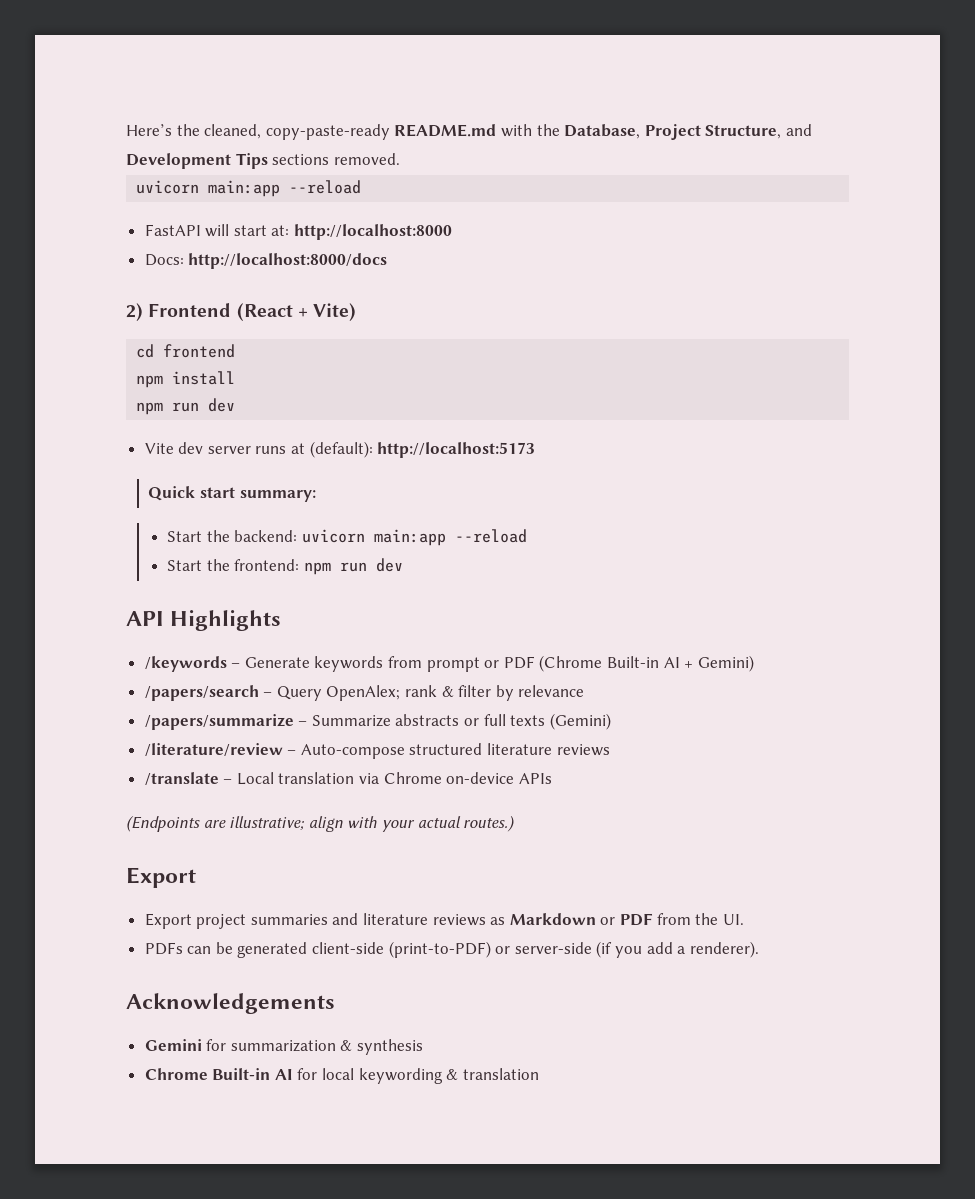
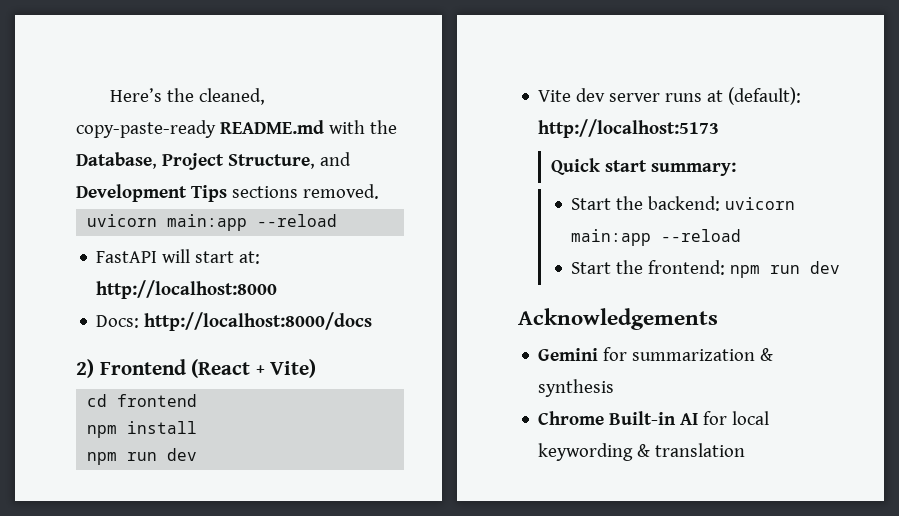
- API Highlights
- /keywords – Generate keywords from prompt or PDF (Chrome Built-in AI + Gemini)
- /papers/search – Query OpenAlex; rank & filter by relevance
- /papers/summarize – Summarize abstracts or full texts (Gemini)
- /literature/review – Auto-compose structured literature reviews
- /translate – Local translation via Chrome on-device APIs
- (Endpoints are illustrative; align with your actual routes.)
- Export
- Export project summaries and literature reviews as Markdown or PDF from the UI.
- PDFs can be generated client-side (print-to-PDF) or server-side (if you add a renderer).

